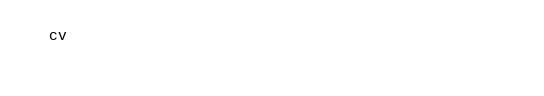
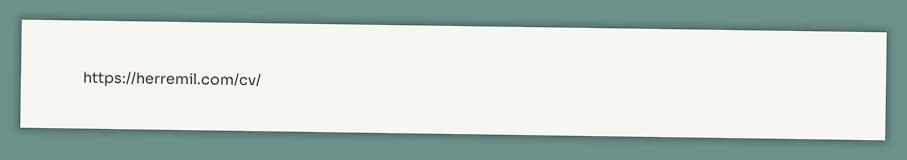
- cv
+ https://herremil.com/cv/

